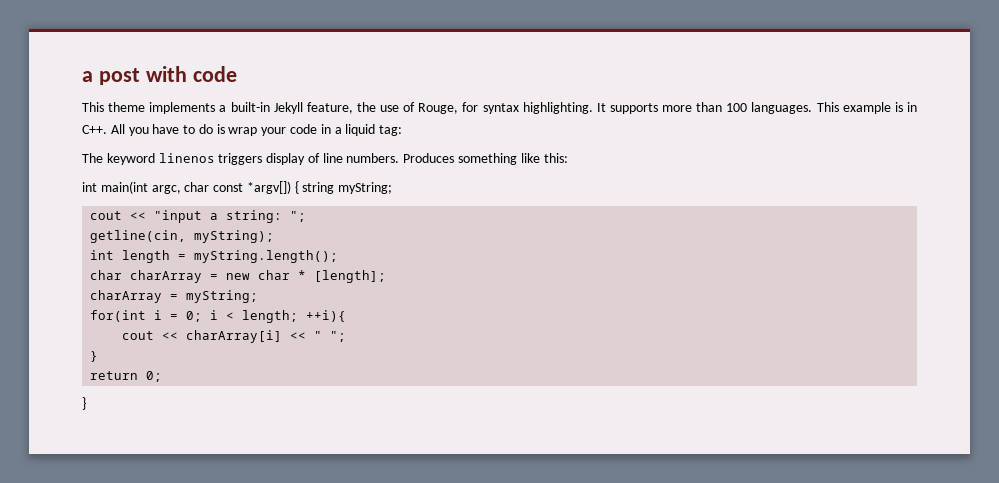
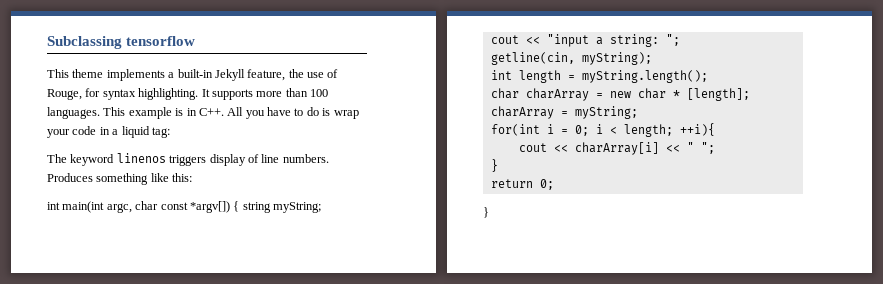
- a post with code
+ Subclassing tensorflow

